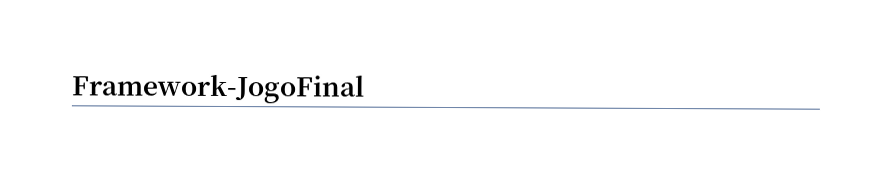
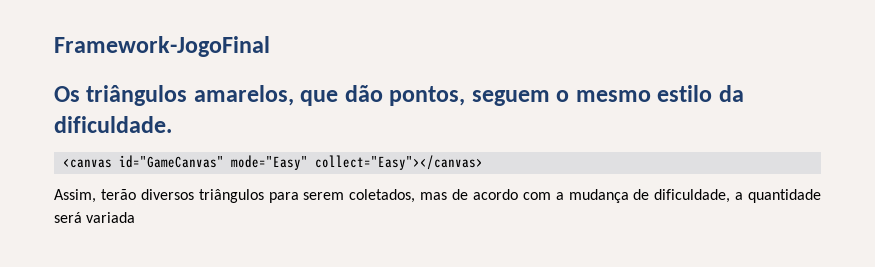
+ Os triângulos amarelos, que dão pontos, seguem o mesmo estilo da dificuldade.
+ <canvas id="GameCanvas" mode="Easy" collect="Easy"></canvas>
+ Assim, terão diversos triângulos para serem coletados, mas de acordo com a mudança de dificuldade, a quantidade será variada

